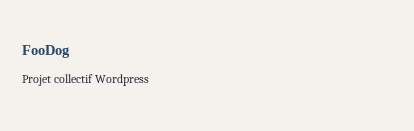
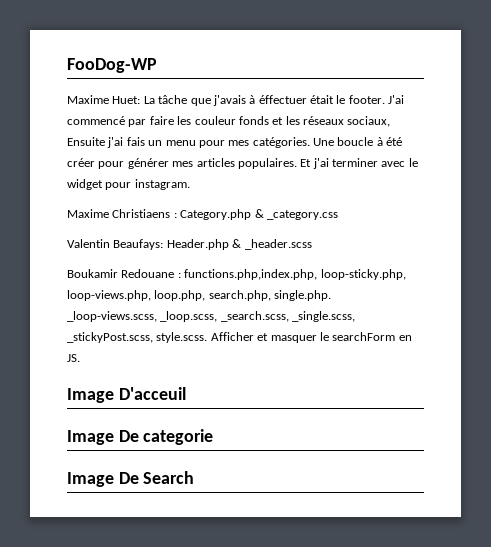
- FooDog
- Projet collectif Wordpress
+ FooDog-WP
+ Maxime Huet: La tâche que j'avais à éffectuer était le footer. J'ai commencé par faire les couleur fonds et les réseaux sociaux, Ensuite j'ai fais un menu pour mes catégories. Une boucle à été créer pour générer mes articles populaires. Et j'ai terminer avec le widget pour instagram.
+ Maxime Christiaens : Category.php & _category.css
+ Valentin Beaufays: Header.php & _header.scss
+ Boukamir Redouane : functions.php,index.php, loop-sticky.php, loop-views.php, loop.php, search.php, single.php. _loop-views.scss, _loop.scss, _search.scss, _single.scss, _stickyPost.scss, style.scss. Afficher et masquer le searchForm en JS.
+ Image D'acceuil
+ Image De categorie
+ Image De Search

